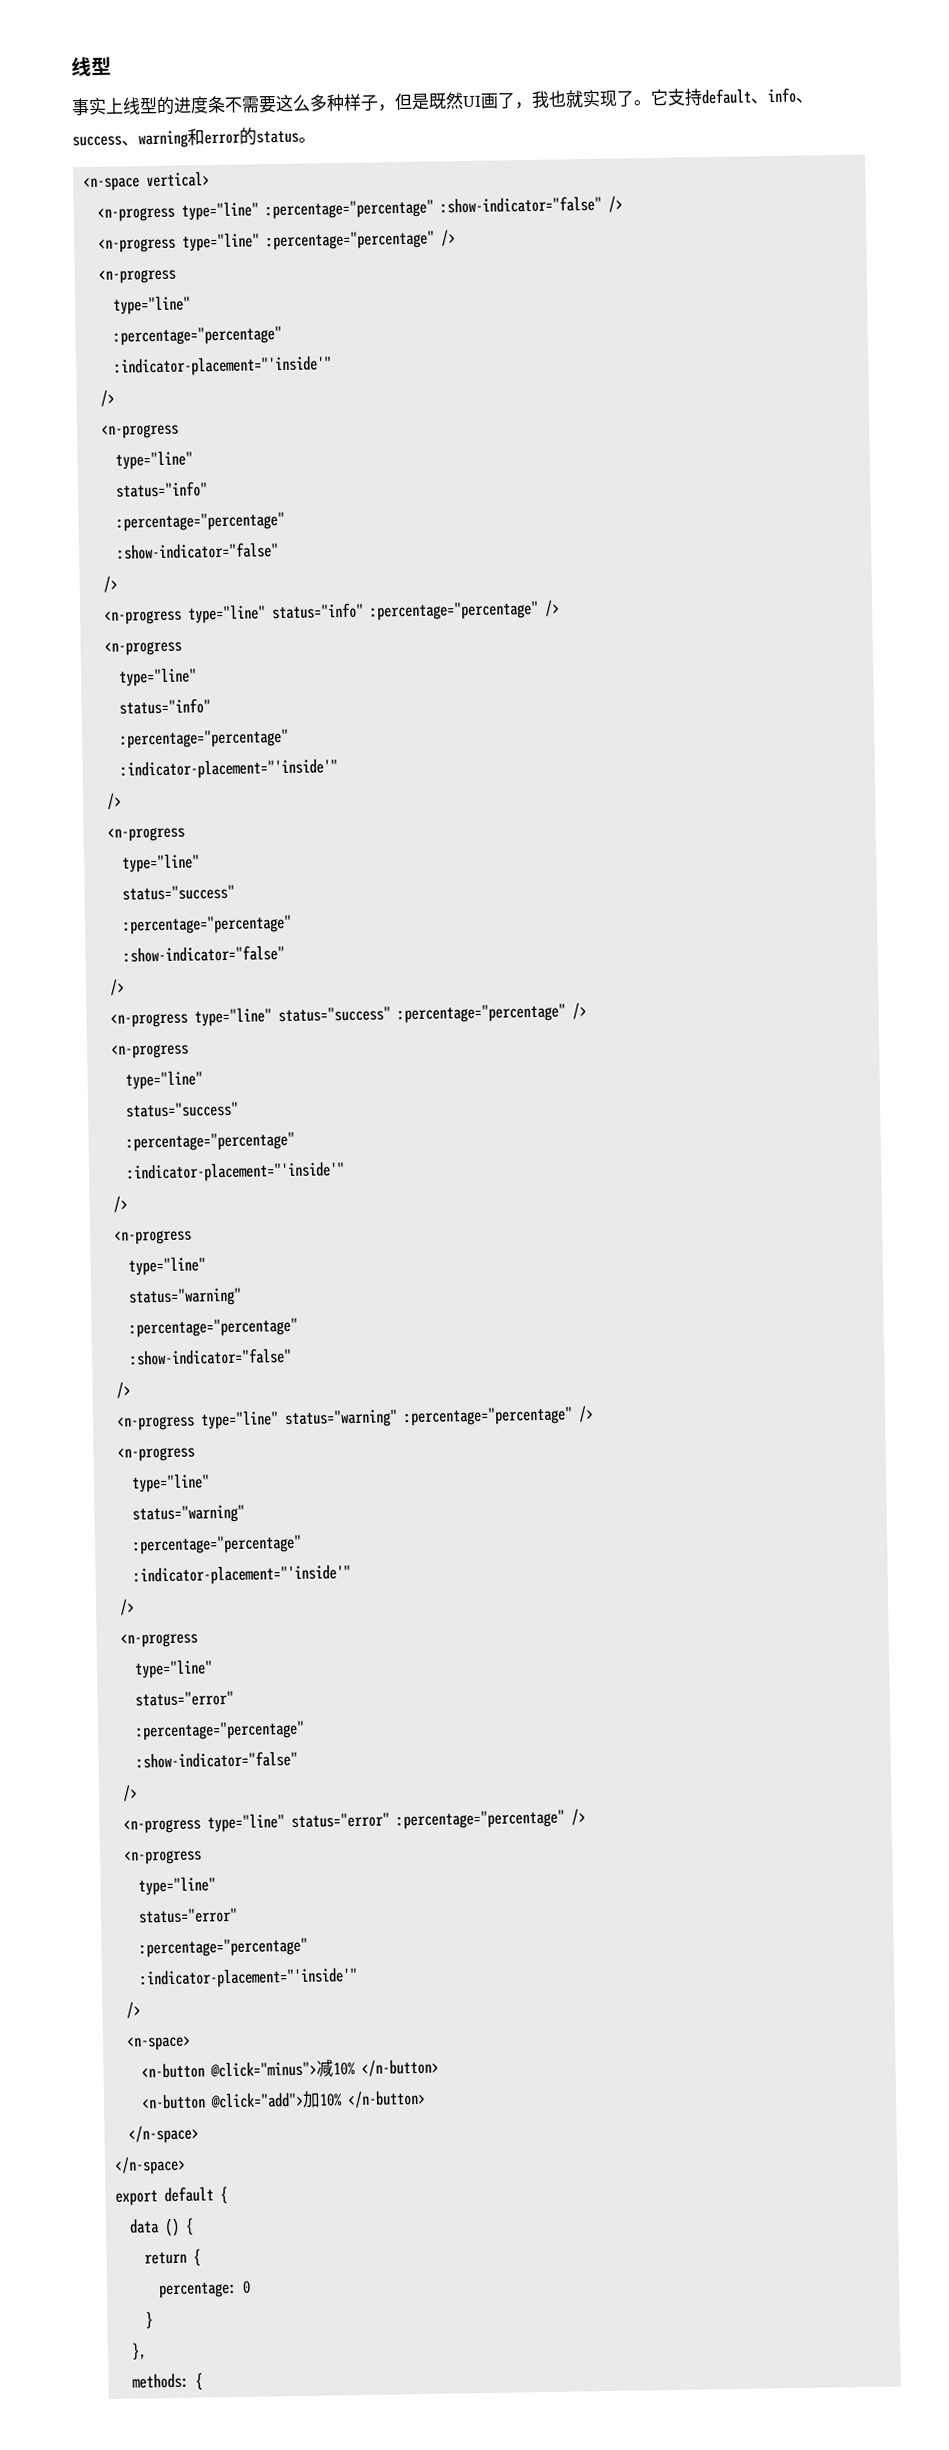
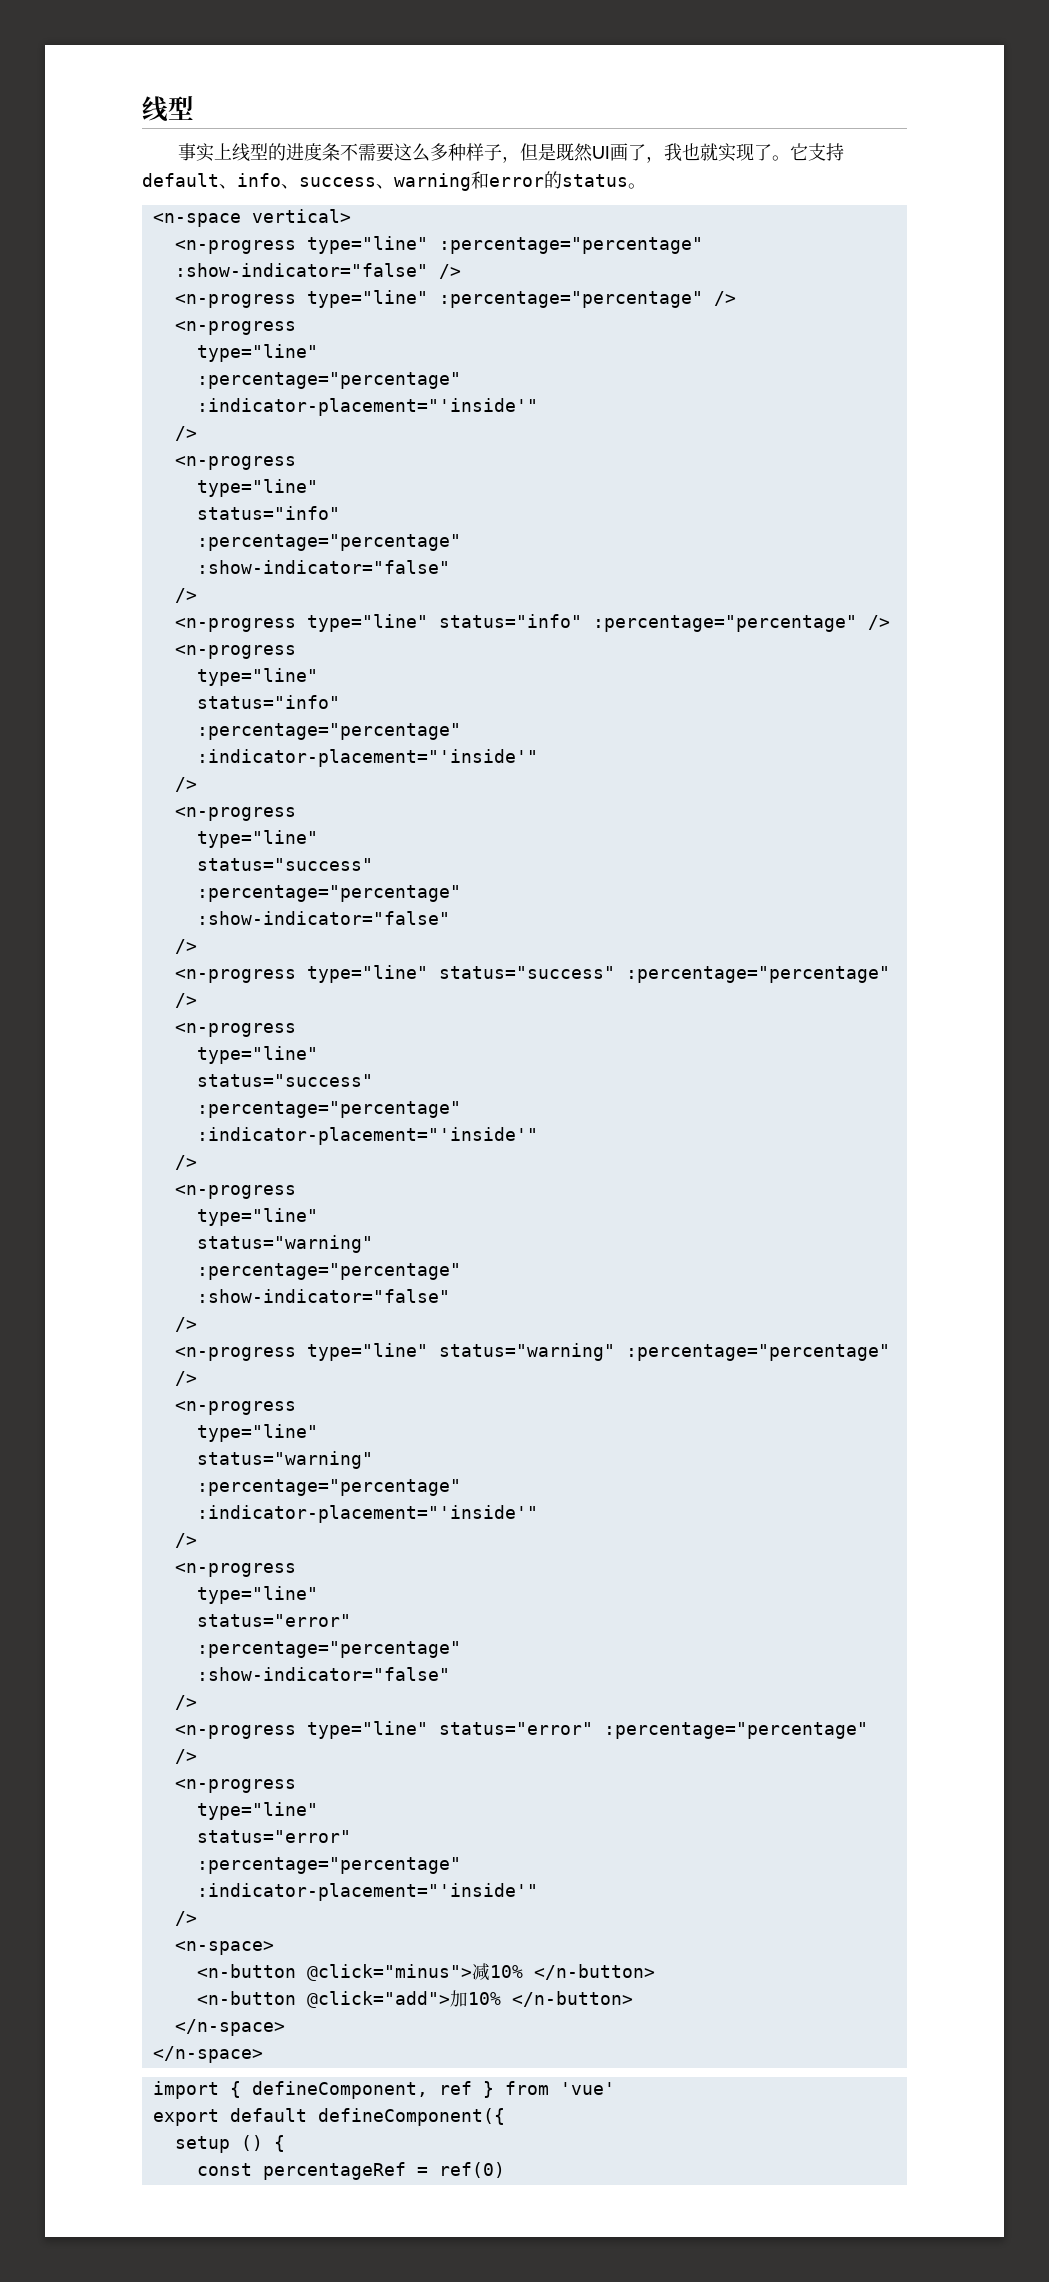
+ import { defineComponent, ref } from 'vue'
- export default {
- data () {
+ export default defineComponent({
+ setup () {
- return {
- percentage: 0
- }
- },
- methods: {
+ const percentageRef = ref(0)

